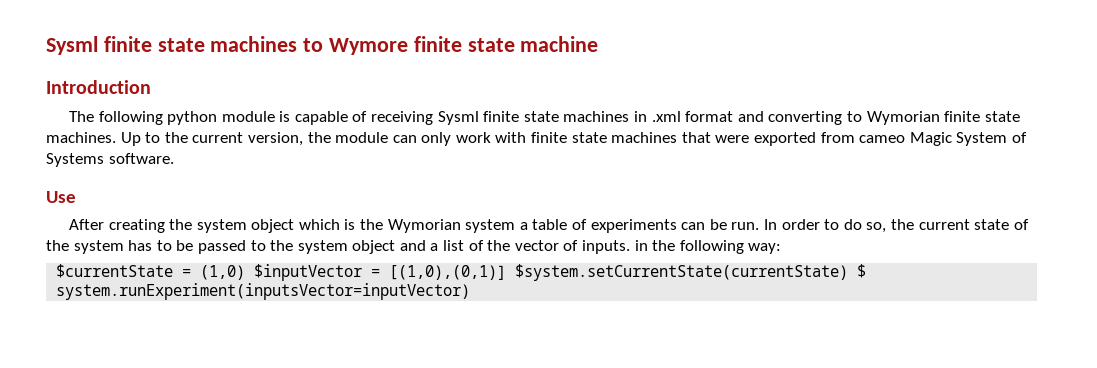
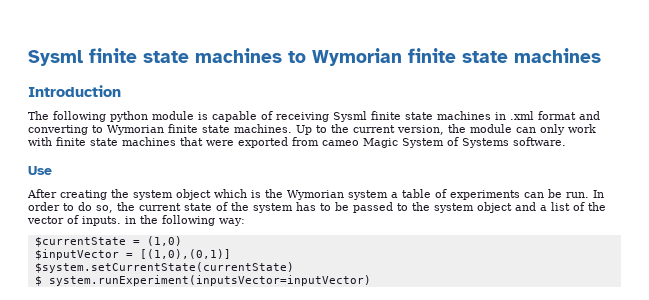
- Sysml finite state machines to Wymore finite state machine
+ Sysml finite state machines to Wymorian finite state machines
- $currentState = (1,0) $inputVector = [(1,0),(0,1)] $system.setCurrentState(currentState) $ system.runExperiment(inputsVector=inputVector)
+ $currentState = (1,0)
+ $inputVector = [(1,0),(0,1)]
+ $system.setCurrentState(currentState)
+ $ system.runExperiment(inputsVector=inputVector)

